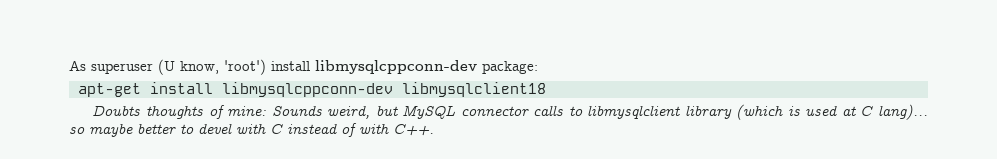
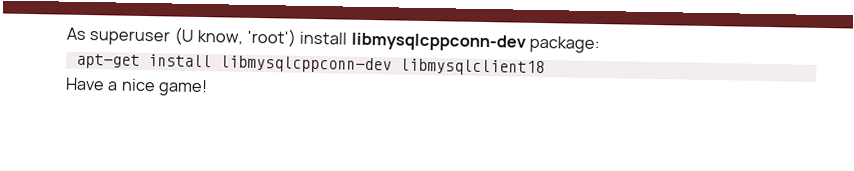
- Doubts thoughts of mine: Sounds weird, but MySQL connector calls to libmysqlclient library (which is used at C lang)... so maybe better to devel with C instead of with C++.
+ Have a nice game!

